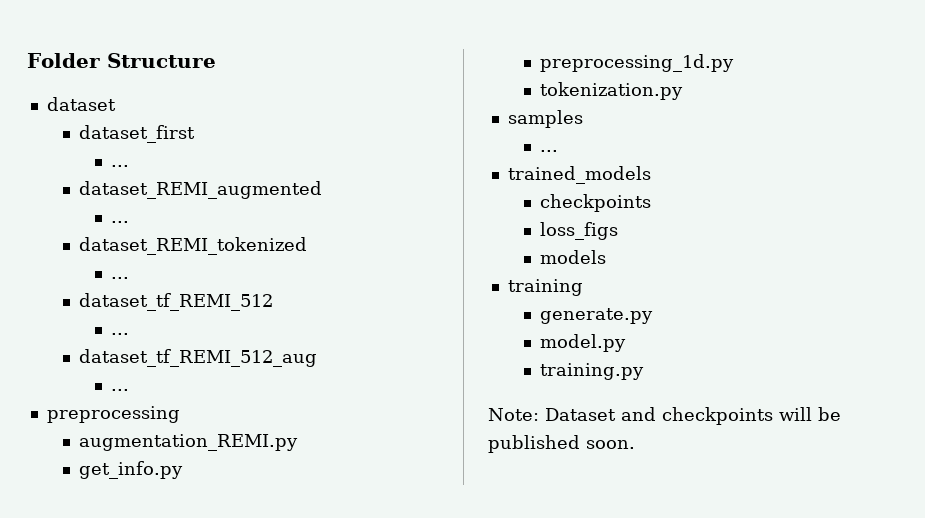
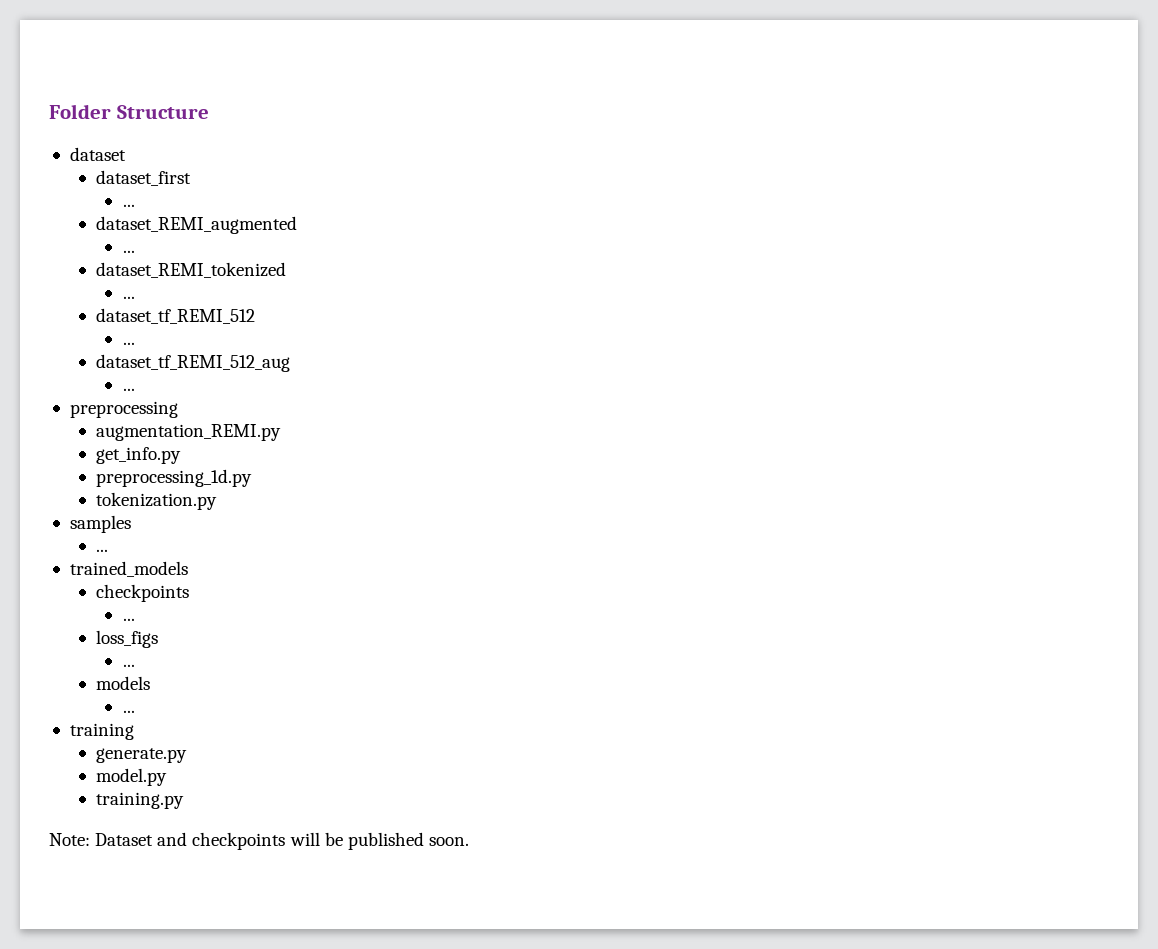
  trained_models
  checkpoints
+ ...
  loss_figs
+ ...
  models
+ ...

